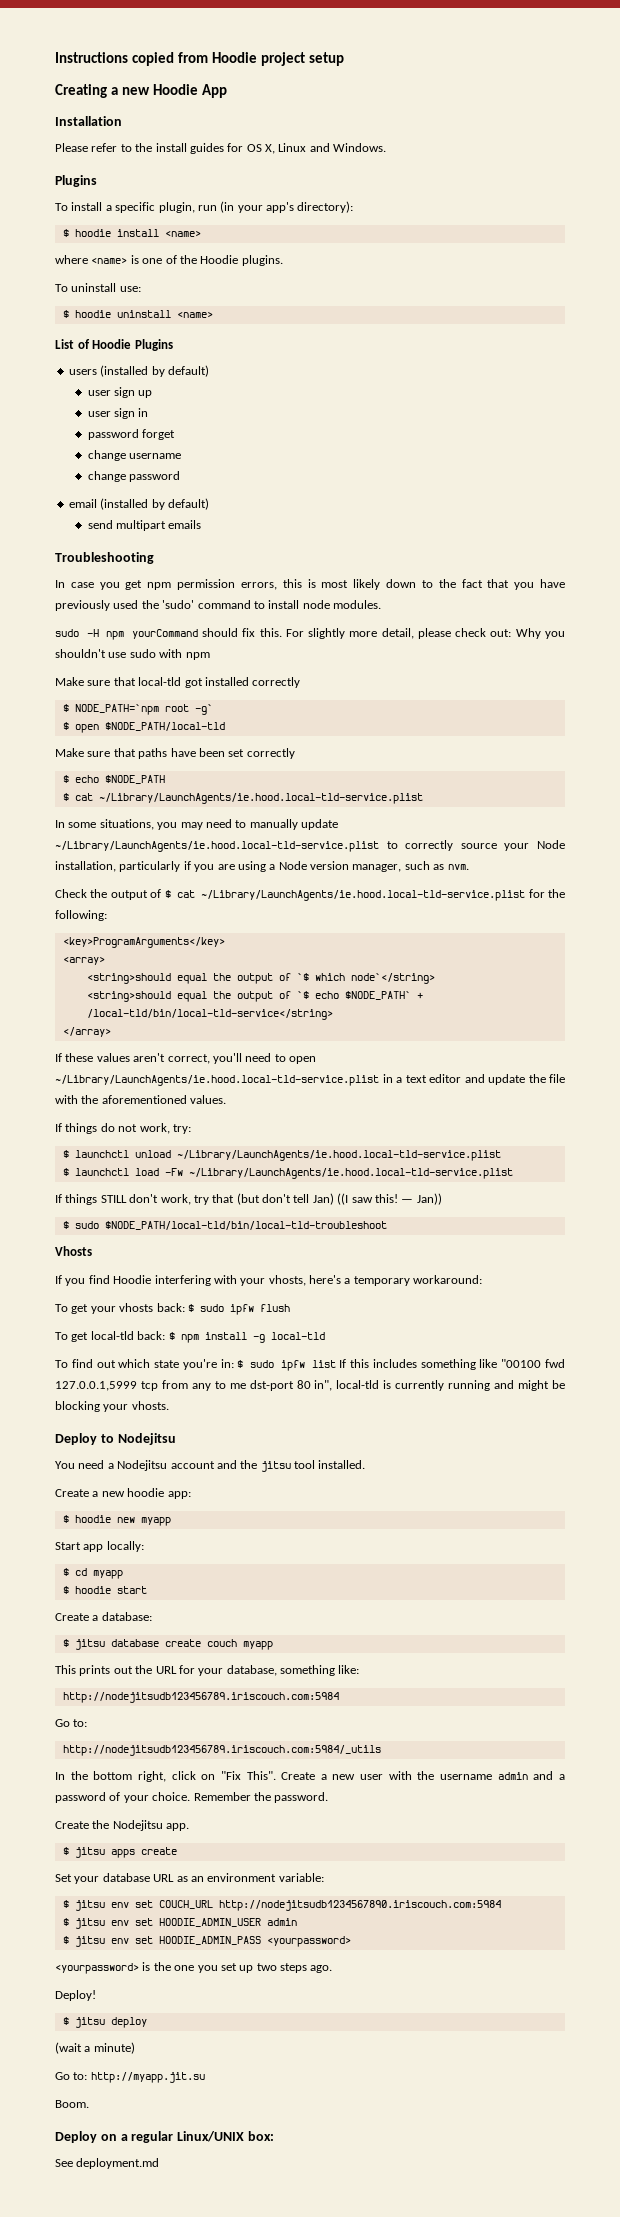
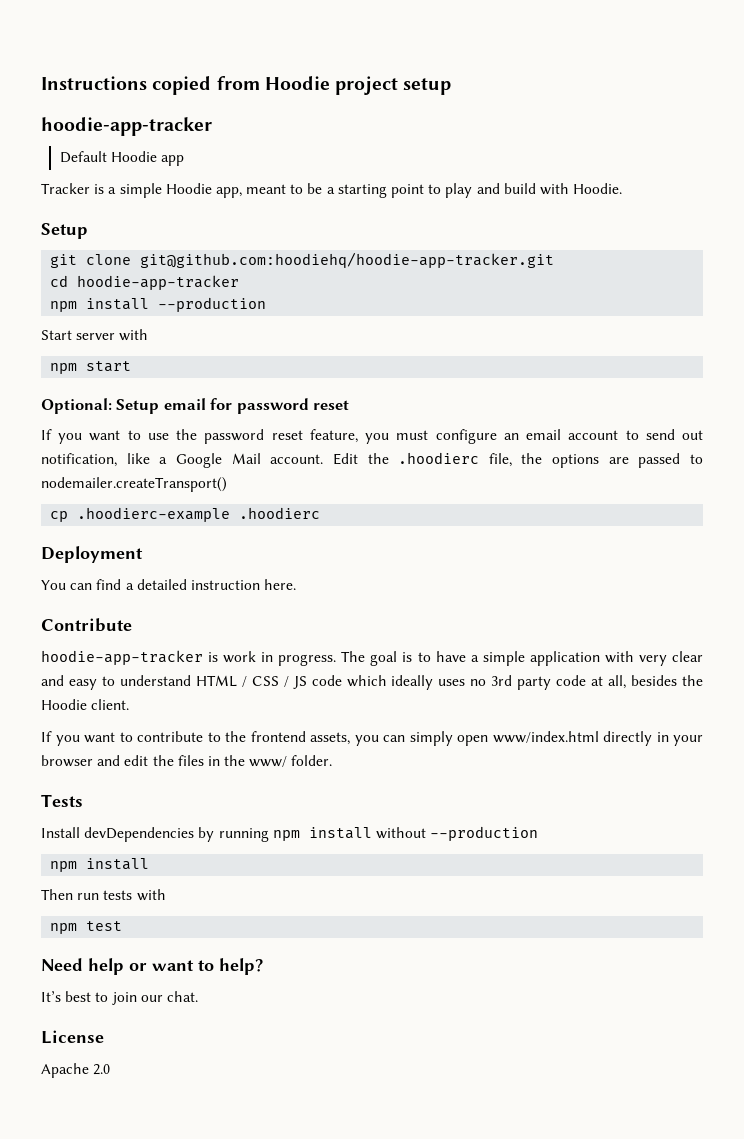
  Instructions copied from Hoodie project setup
- Creating a new Hoodie App
- Installation
- Please refer to the install guides for OS X, Linux and Windows.
- Plugins
- To install a specific plugin, run (in your app's directory):
- $ hoodie install <name>
- where <name> is one of the Hoodie plugins.
- To uninstall use:
- $ hoodie uninstall <name>
- List of Hoodie Plugins
- users (installed by default)
- user sign up
- user sign in
- password forget
- change username
- change password
- email (installed by default)
- send multipart emails
- Troubleshooting
- In case you get npm permission errors, this is most likely down to the fact that you have previously used the 'sudo' command to install node modules.
- sudo -H npm yourCommand should fix this. For slightly more detail, please check out: Why you shouldn't use sudo with npm
- Make sure that local-tld got installed correctly
- $ NODE_PATH=`npm root -g`
- $ open $NODE_PATH/local-tld
- Make sure that paths have been set correctly
- $ echo $NODE_PATH
- $ cat ~/Library/LaunchAgents/ie.hood.local-tld-service.plist
- In some situations, you may need to manually update ~/Library/LaunchAgents/ie.hood.local-tld-service.plist to correctly source your Node installation, particularly if you are using a Node version manager, such as nvm.
- Check the output of $ cat ~/Library/LaunchAgents/ie.hood.local-tld-service.plist for the following:
- <key>ProgramArguments</key>
- <array>
- <string>should equal the output of `$ which node`</string>
- <string>should equal the output of `$ echo $NODE_PATH` + /local-tld/bin/local-tld-service</string>
- </array>
- If these values aren't correct, you'll need to open ~/Library/LaunchAgents/ie.hood.local-tld-service.plist in a text editor and update the file with the aforementioned values.
- If things do not work, try:
- $ launchctl unload ~/Library/LaunchAgents/ie.hood.local-tld-service.plist
- $ launchctl load -Fw ~/Library/LaunchAgents/ie.hood.local-tld-service.plist
- If things STILL don't work, try that (but don't tell Jan) ((I saw this! — Jan))
- $ sudo $NODE_PATH/local-tld/bin/local-tld-troubleshoot
- Vhosts
- If you find Hoodie interfering with your vhosts, here's a temporary workaround:
- To get your vhosts back: $ sudo ipfw flush
- To get local-tld back: $ npm install -g local-tld
- To find out which state you're in: $ sudo ipfw list If this includes something like "00100 fwd 127.0.0.1,5999 tcp from any to me dst-port 80 in", local-tld is currently running and might be blocking your vhosts.
- Deploy to Nodejitsu
- You need a Nodejitsu account and the jitsu tool installed.
- Create a new hoodie app:
- $ hoodie new myapp
- Start app locally:
- $ cd myapp
- $ hoodie start
- Create a database:
- $ jitsu database create couch myapp
- This prints out the URL for your database, something like:
- http://nodejitsudb123456789.iriscouch.com:5984
- Go to:
- http://nodejitsudb123456789.iriscouch.com:5984/_utils
- In the bottom right, click on "Fix This". Create a new user with the username admin and a password of your choice. Remember the password.
- Create the Nodejitsu app.
- $ jitsu apps create
- Set your database URL as an environment variable:
- $ jitsu env set COUCH_URL http://nodejitsudb1234567890.iriscouch.com:5984
- $ jitsu env set HOODIE_ADMIN_USER admin
- $ jitsu env set HOODIE_ADMIN_PASS <yourpassword>
- <yourpassword> is the one you set up two steps ago.
- Deploy!
- $ jitsu deploy
- (wait a minute)
- Go to: http://myapp.jit.su
- Boom.
- Deploy on a regular Linux/UNIX box:
- See deployment.md
+ hoodie-app-tracker
+ Default Hoodie app
+ Tracker is a simple Hoodie app, meant to be a starting point to play and build with Hoodie.
+ Setup
+ git clone git@github.com:hoodiehq/hoodie-app-tracker.git
+ cd hoodie-app-tracker
+ npm install --production
+ Start server with
+ npm start
+ Optional: Setup email for password reset
+ If you want to use the password reset feature, you must configure an email account to send out notification, like a Google Mail account. Edit the .hoodierc file, the options are passed to nodemailer.createTransport()
+ cp .hoodierc-example .hoodierc
+ Deployment
+ You can find a detailed instruction here.
+ Contribute
+ hoodie-app-tracker is work in progress. The goal is to have a simple application with very clear and easy to understand HTML / CSS / JS code which ideally uses no 3rd party code at all, besides the Hoodie client.
+ If you want to contribute to the frontend assets, you can simply open www/index.html directly in your browser and edit the files in the www/ folder.
+ Tests
+ Install devDependencies by running npm install without --production
+ npm install
+ Then run tests with
+ npm test
+ Need help or want to help?
+ It’s best to join our chat.
+ License
+ Apache 2.0

